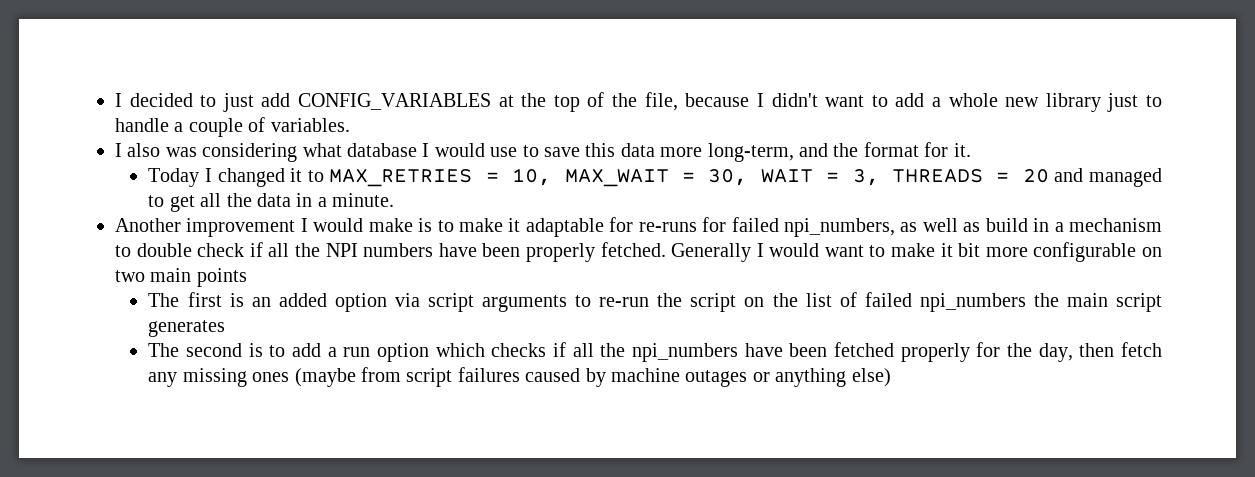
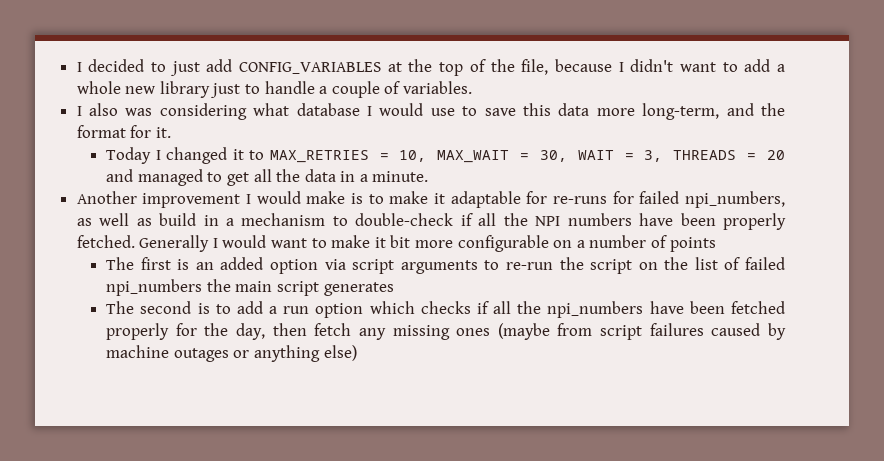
- Another improvement I would make is to make it adaptable for re-runs for failed npi_numbers, as well as build in a mechanism to double check if all the NPI numbers have been properly fetched.
+ Another improvement I would make is to make it adaptable for re-runs for failed npi_numbers, as well as build in a mechanism to double-check if all the NPI numbers have been properly fetched.
- Generally I would want to make it bit more configurable on two main points
+ Generally I would want to make it bit more configurable on a number of points

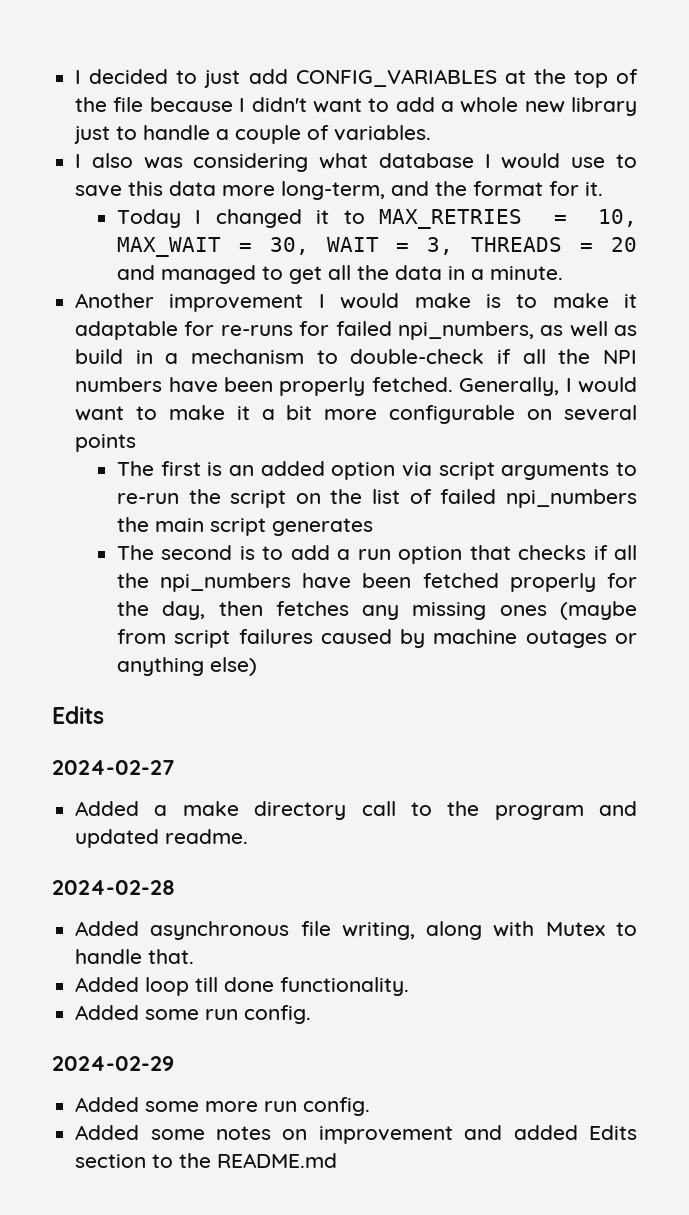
- I decided to just add CONFIG_VARIABLES at the top of the file, because I didn't want to add a whole new library just to handle a couple of variables.
+ I decided to just add CONFIG_VARIABLES at the top of the file because I didn't want to add a whole new library just to handle a couple of variables.
- Generally I would want to make it bit more configurable on a number of points
+ Generally, I would want to make it a bit more configurable on several points
- The second is to add a run option which checks if all the npi_numbers have been fetched properly for the day, then fetch any missing ones (maybe from script failures caused by machine outages or anything else)
+ The second is to add a run option that checks if all the npi_numbers have been fetched properly for the day, then fetches any missing ones (maybe from script failures caused by machine outages or anything else)
+ Edits
+ 2024-02-27
+ Added a make directory call to the program and updated readme.
+ 2024-02-28
+ Added asynchronous file writing, along with Mutex to handle that.
+ Added loop till done functionality.
+ Added some run config.
+ 2024-02-29
+ Added some more run config.
+ Added some notes on improvement and added Edits section to the README.md

